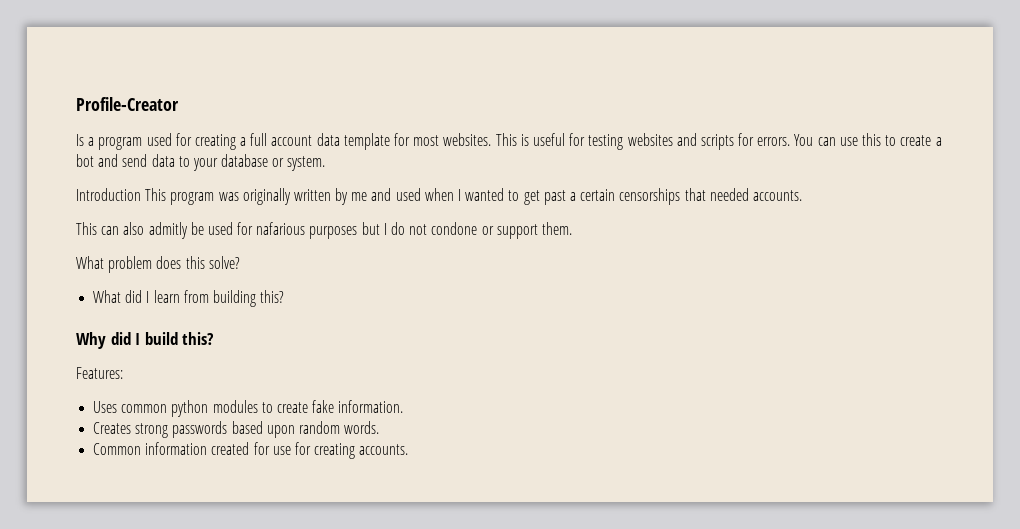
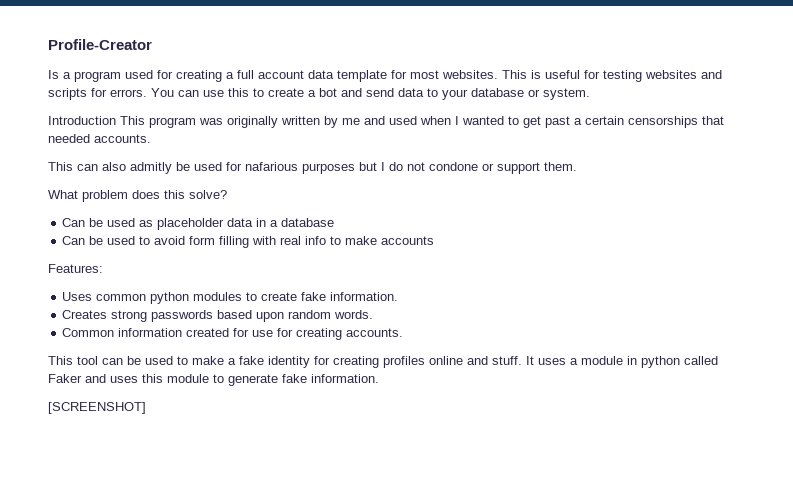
- What did I learn from building this?
- Why did I build this?
+ Can be used as placeholder data in a database
+ Can be used to avoid form filling with real info to make accounts
+ This tool can be used to make a fake identity for creating profiles online and stuff. It uses a module in python called Faker and uses this module to generate fake information.
+ [SCREENSHOT]

